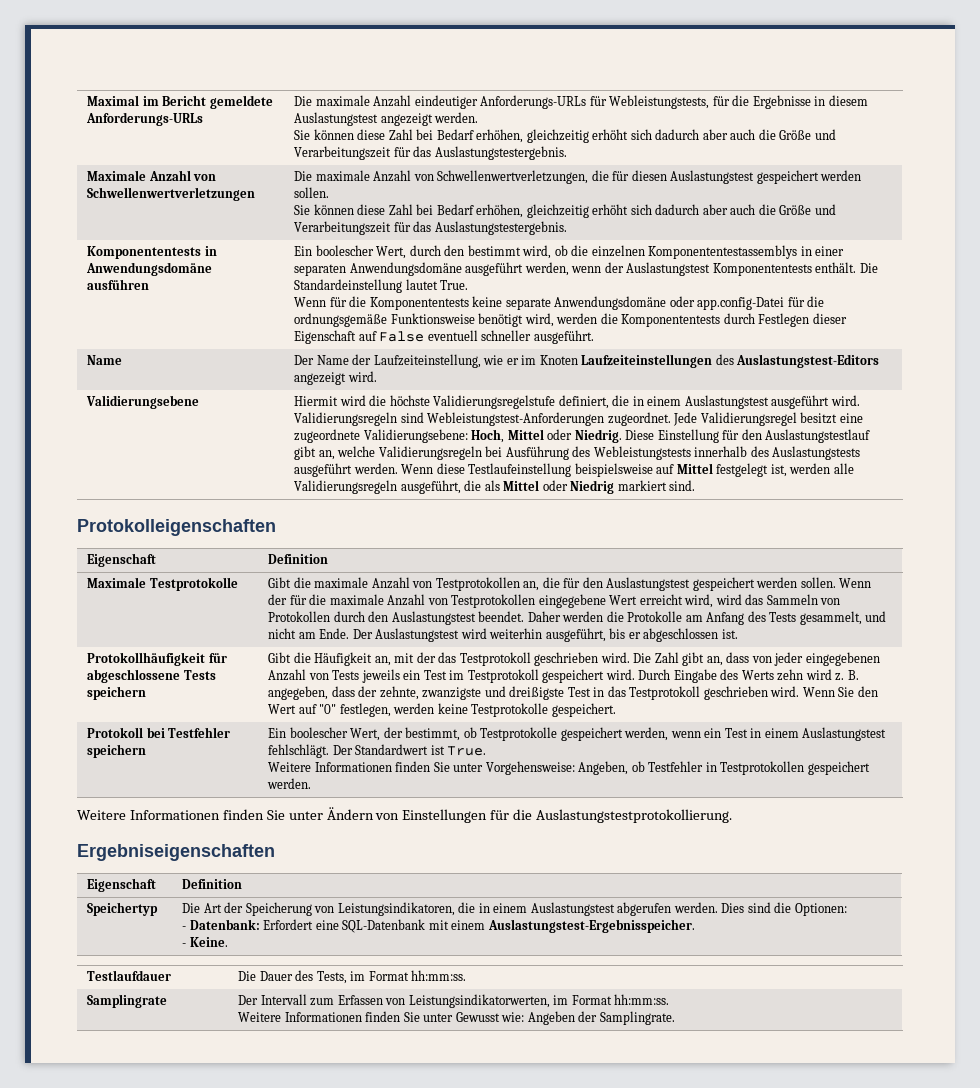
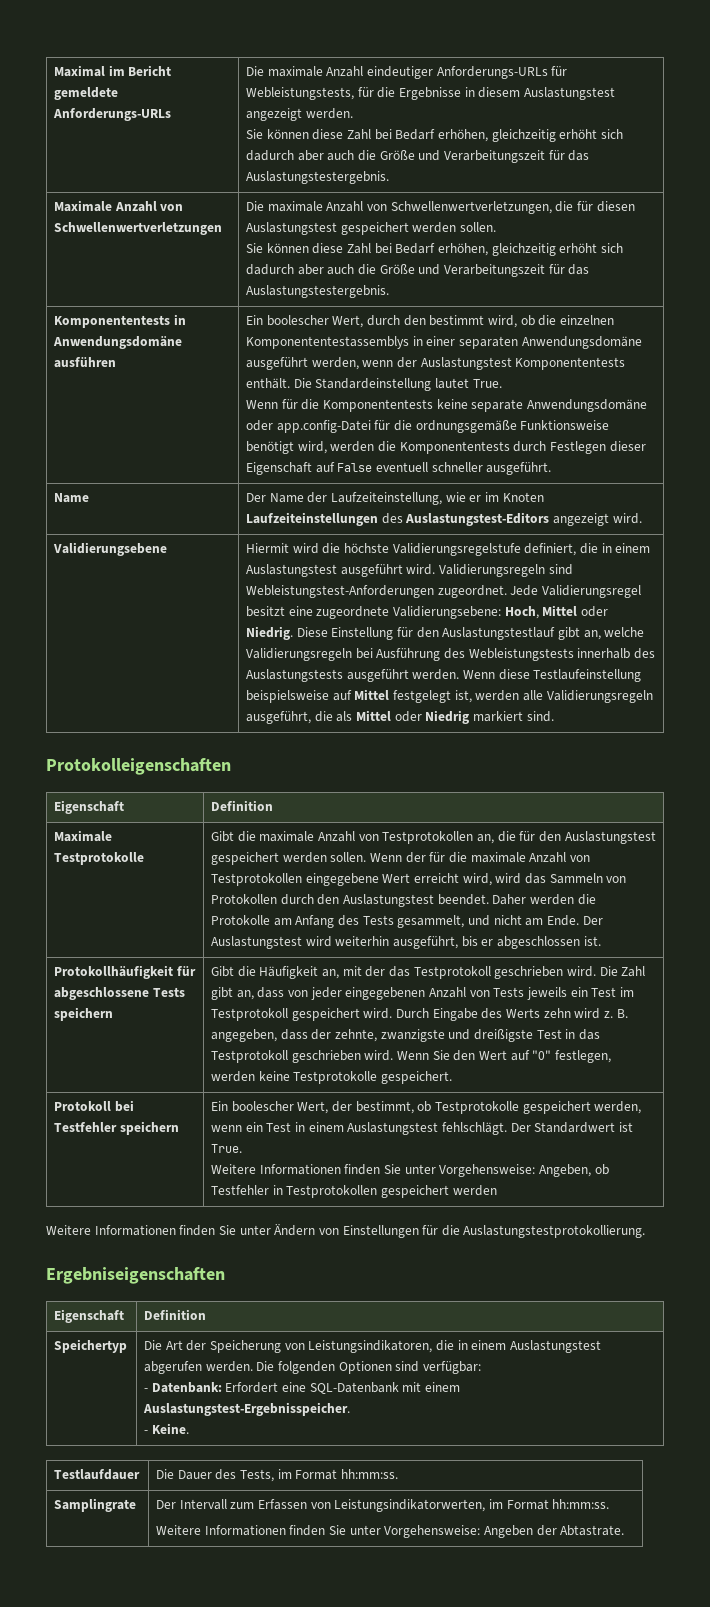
  Protokoll bei Testfehler speichern | Ein boolescher Wert, der bestimmt, ob Testprotokolle gespeichert werden, wenn ein Test in einem Auslastungstest fehlschlägt. Der Standardwert ist True.
- Weitere Informationen finden Sie unter Vorgehensweise: Angeben, ob Testfehler in Testprotokollen gespeichert werden.
+ Weitere Informationen finden Sie unter Vorgehensweise: Angeben, ob Testfehler in Testprotokollen gespeichert werden
- Speichertyp | Die Art der Speicherung von Leistungsindikatoren, die in einem Auslastungstest abgerufen werden. Dies sind die Optionen:
+ Speichertyp | Die Art der Speicherung von Leistungsindikatoren, die in einem Auslastungstest abgerufen werden. Die folgenden Optionen sind verfügbar:
  Samplingrate | Der Intervall zum Erfassen von Leistungsindikatorwerten, im Format hh:mm:ss.
- Weitere Informationen finden Sie unter Gewusst wie: Angeben der Samplingrate.
+ Weitere Informationen finden Sie unter Vorgehensweise: Angeben der Abtastrate.

